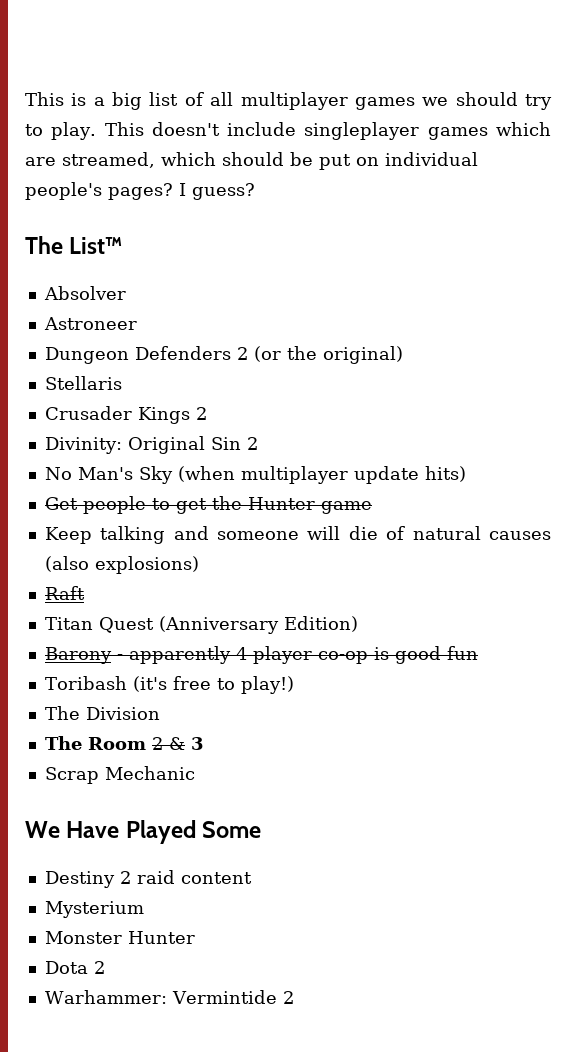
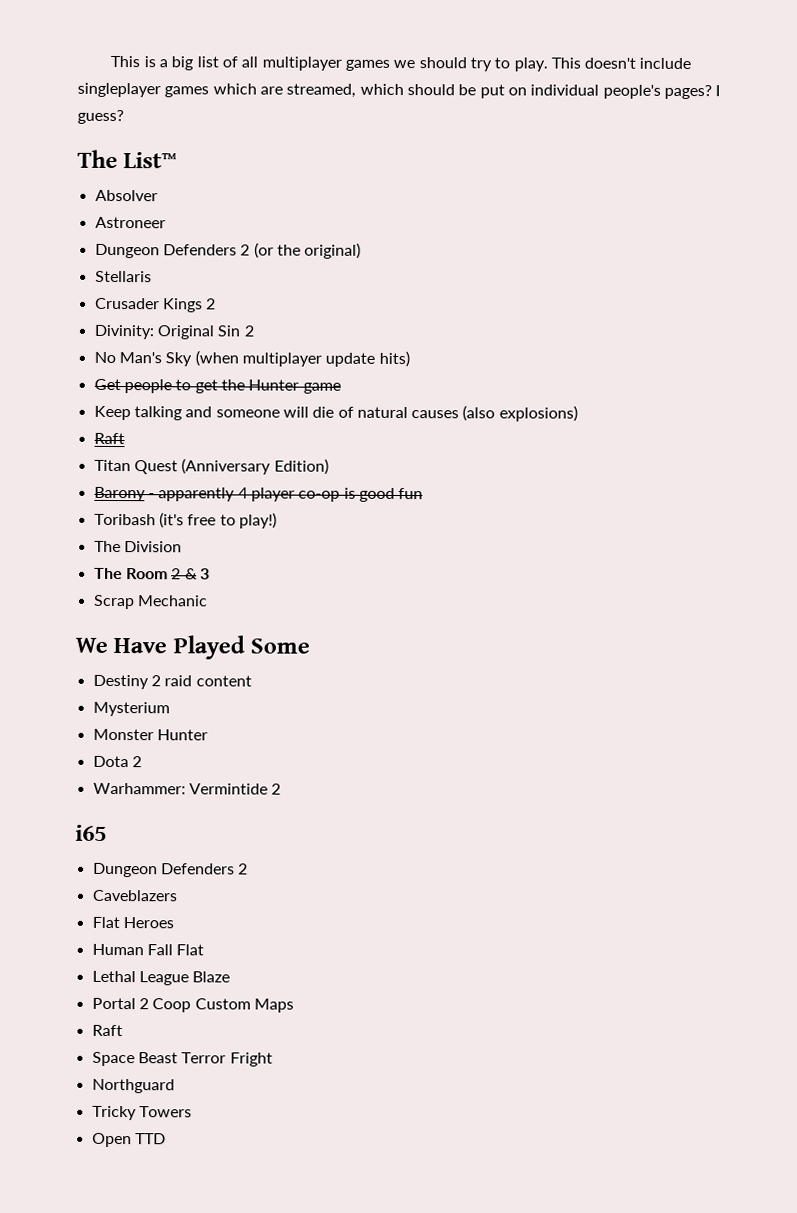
+ i65
+ Dungeon Defenders 2
+ Caveblazers
+ Flat Heroes
+ Human Fall Flat
+ Lethal League Blaze
+ Portal 2 Coop Custom Maps
+ Raft
+ Space Beast Terror Fright
+ Northguard
+ Tricky Towers
+ Open TTD

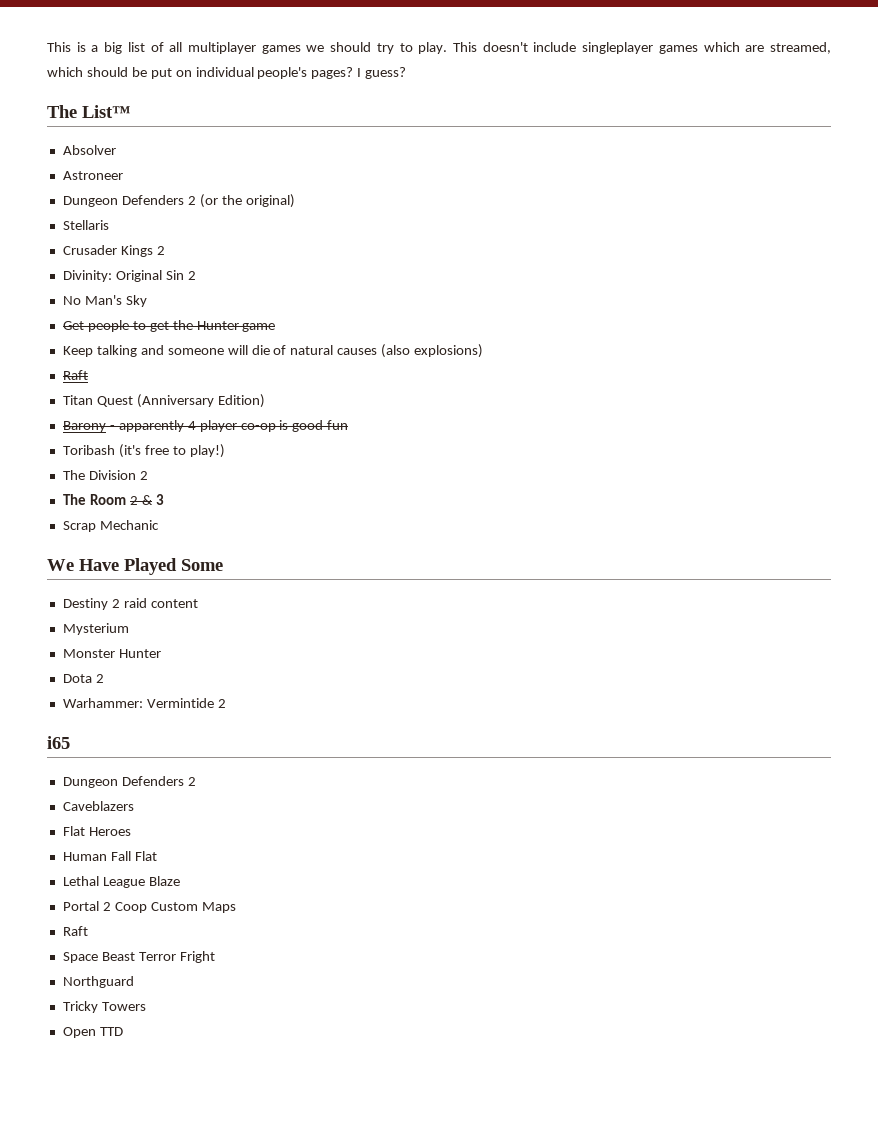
- No Man's Sky (when multiplayer update hits)
+ No Man's Sky
- The Division
+ The Division 2

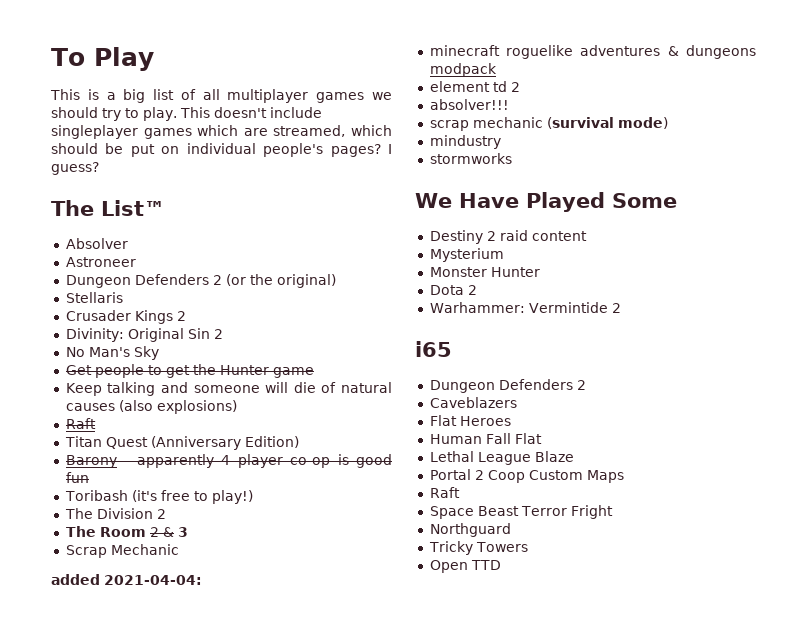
+ To Play
+ added 2021-04-04:
+ minecraft roguelike adventures & dungeons modpack
+ element td 2
+ absolver!!!
+ scrap mechanic (survival mode)
+ mindustry
+ stormworks

